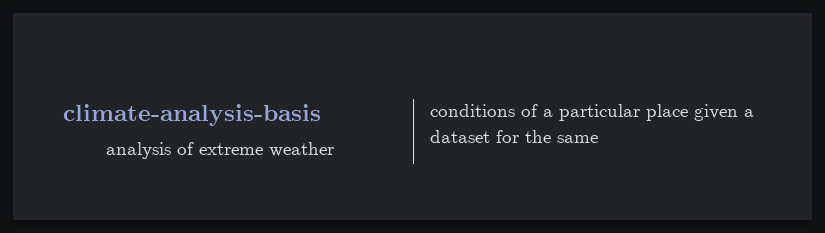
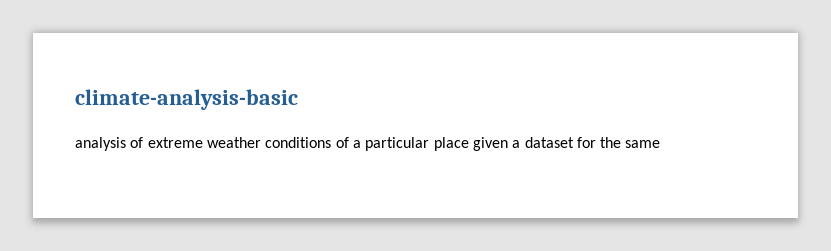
- climate-analysis-basis
+ climate-analysis-basic

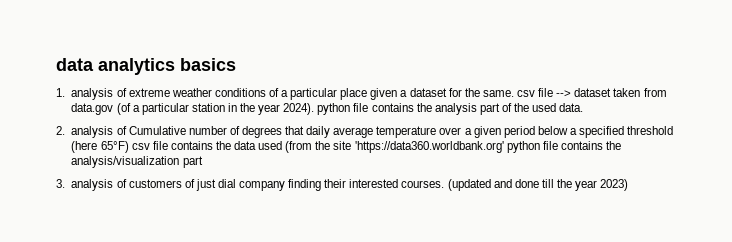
- climate-analysis-basic
- analysis of extreme weather conditions of a particular place given a dataset for the same
+ data analytics basics
+ 1. analysis of extreme weather conditions of a particular place given a dataset for the same. csv file --> dataset taken from data.gov (of a particular station in the year 2024). python file contains the analysis part of the used data.
+ 2. analysis of Cumulative number of degrees that daily average temperature over a given period below a specified threshold (here 65°F) csv file contains the data used (from the site 'https://data360.worldbank.org' python file contains the analysis/visualization part
+ 3. analysis of customers of just dial company finding their interested courses. (updated and done till the year 2023)

